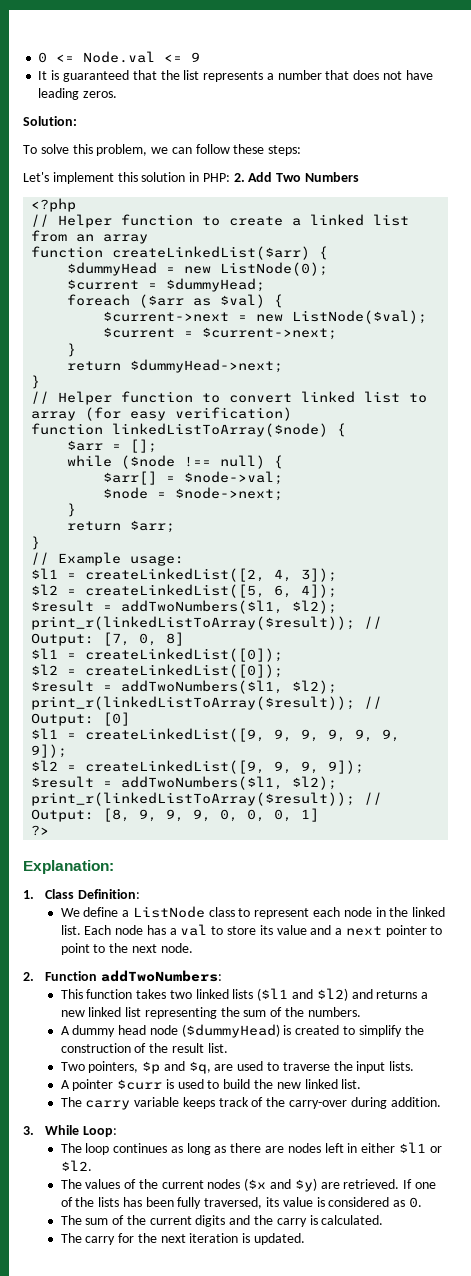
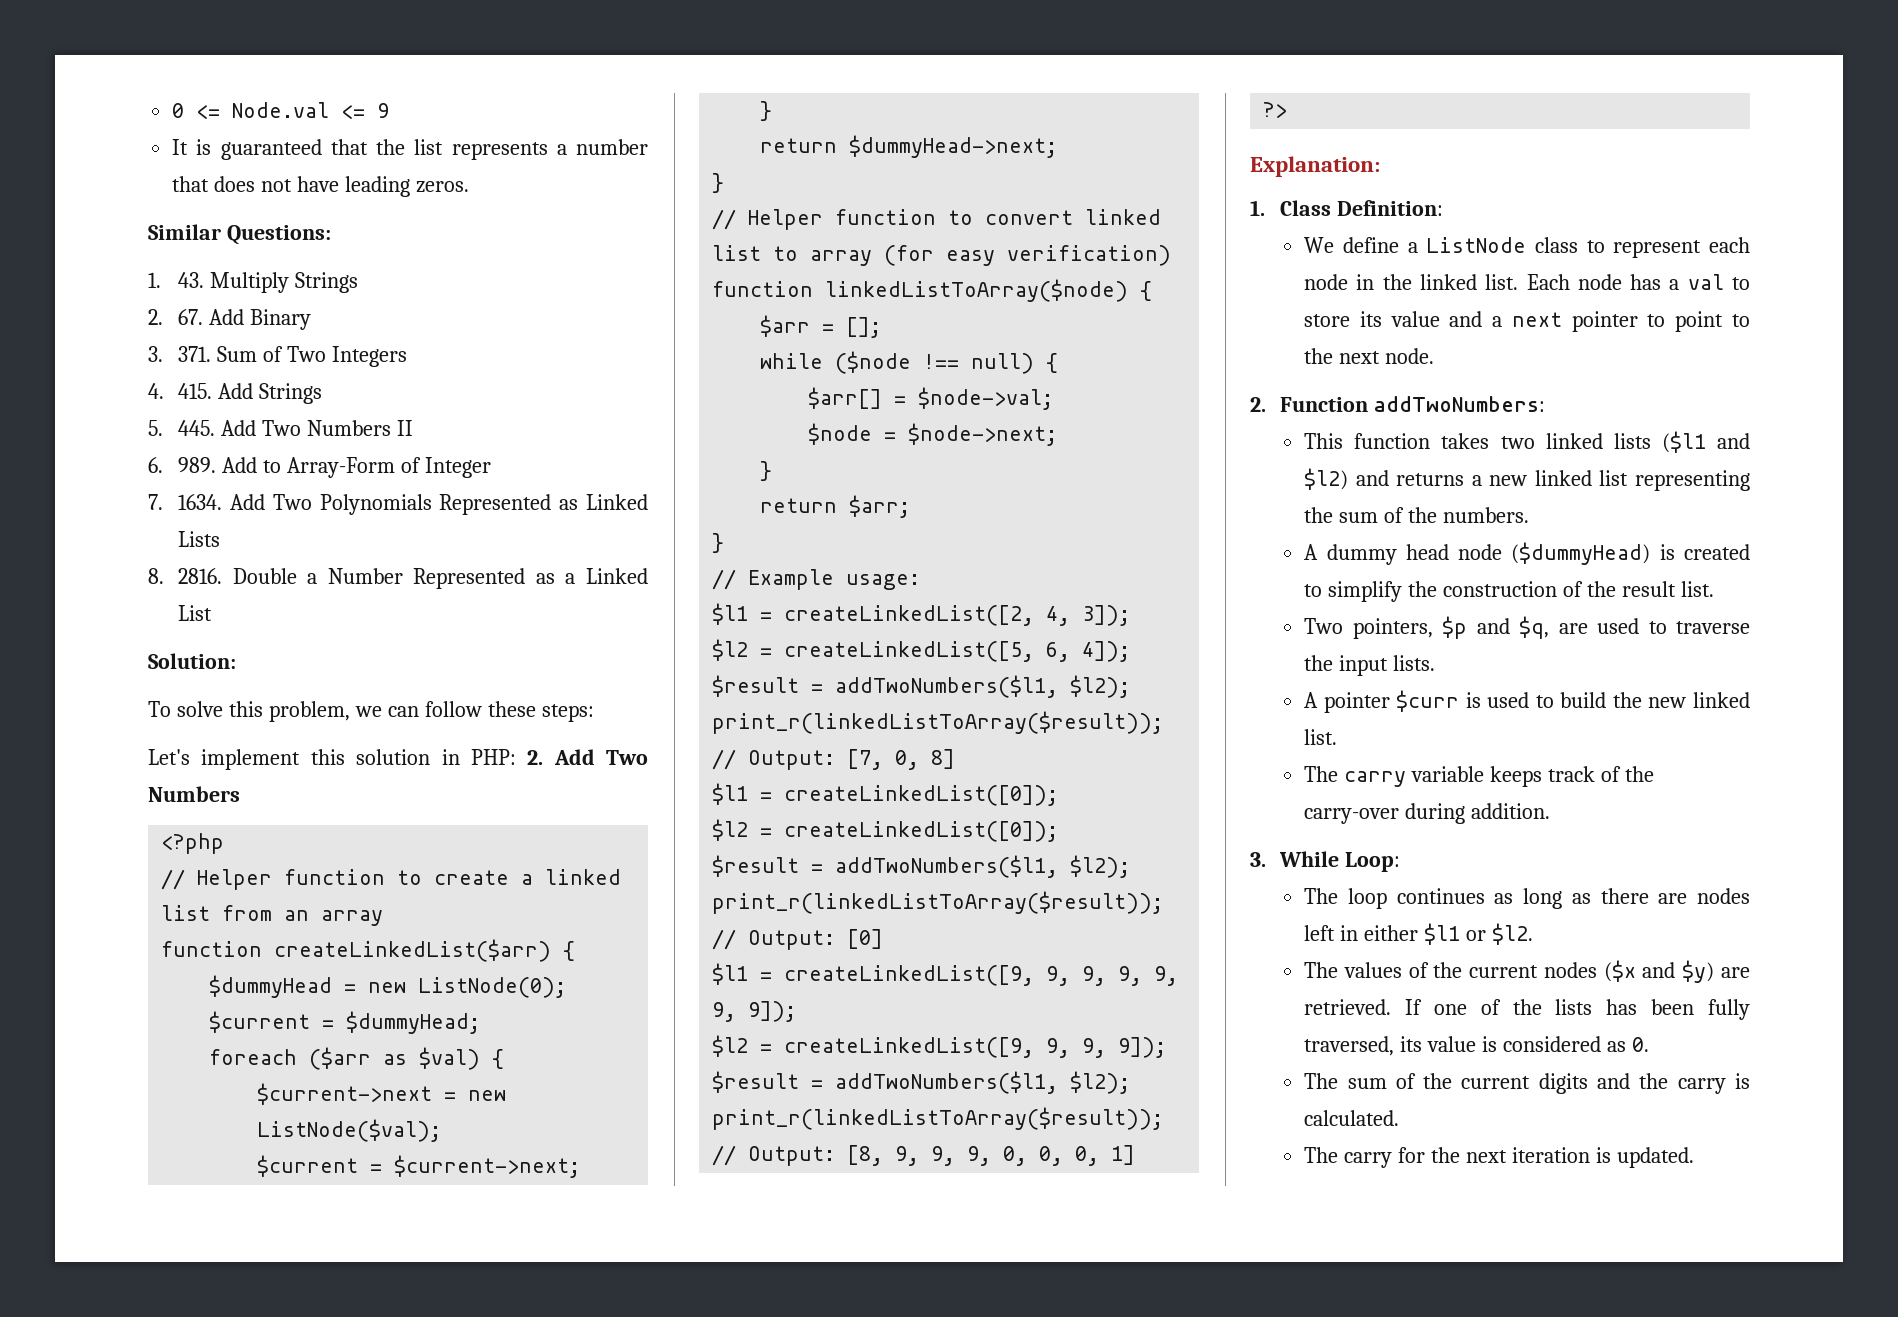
+ Similar Questions:
+ 1. 43. Multiply Strings
+ 2. 67. Add Binary
+ 3. 371. Sum of Two Integers
+ 4. 415. Add Strings
+ 5. 445. Add Two Numbers II
+ 6. 989. Add to Array-Form of Integer
+ 7. 1634. Add Two Polynomials Represented as Linked Lists
+ 8. 2816. Double a Number Represented as a Linked List

